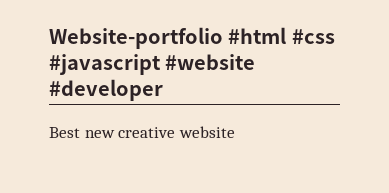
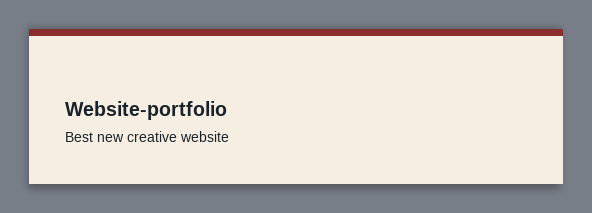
- Website-portfolio #html #css #javascript #website #developer
+ Website-portfolio

